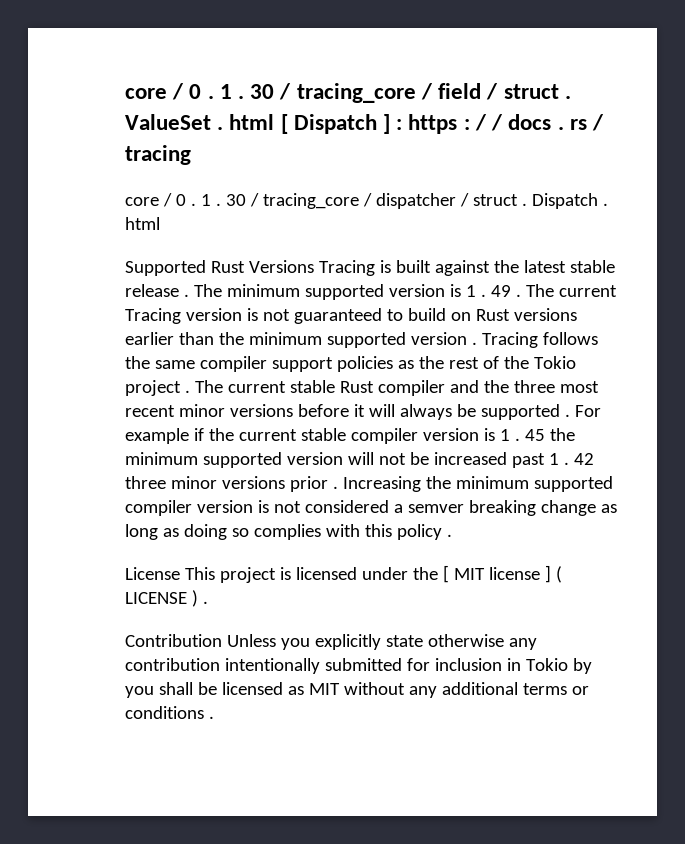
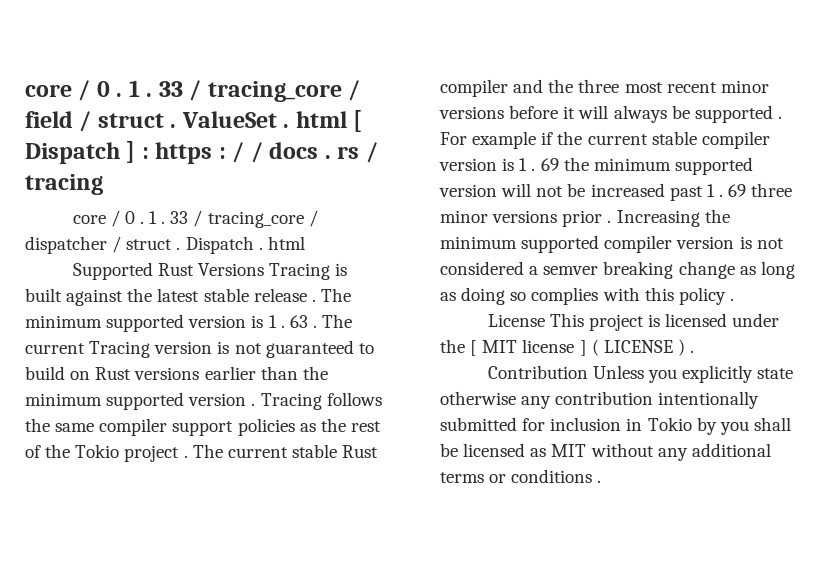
- core / 0 . 1 . 30 / tracing_core / field / struct .
+ core / 0 . 1 . 33 / tracing_core / field / struct .
- 30 / tracing_core / dispatcher / struct .
+ 33 / tracing_core / dispatcher / struct .
- 49 .
+ 63 .
- 45 the minimum supported version will not be increased past 1 .
+ 69 the minimum supported version will not be increased past 1 .
- 42 three minor versions prior .
+ 69 three minor versions prior .

